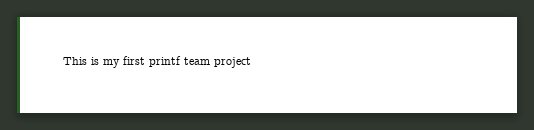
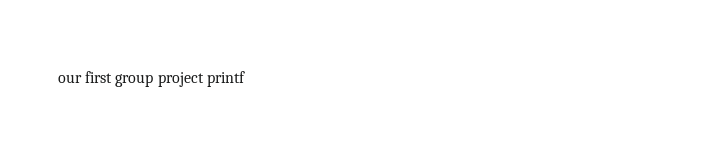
- This is my first printf team project
+ our first group project printf

